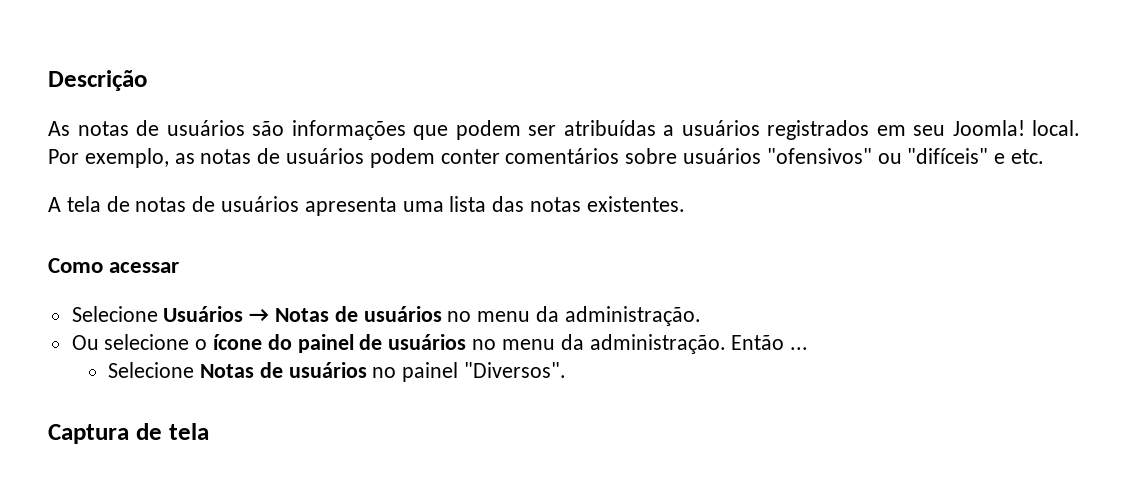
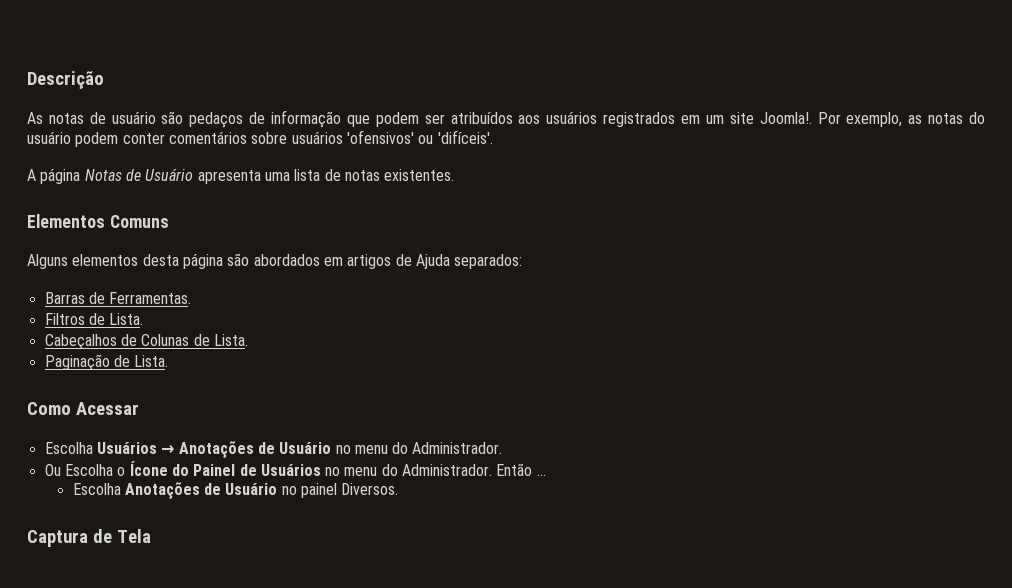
- As notas de usuários são informações que podem ser atribuídas a usuários registrados em seu Joomla! local.
+ As notas de usuário são pedaços de informação que podem ser atribuídos aos usuários registrados em um site Joomla!.
- Por exemplo, as notas de usuários podem conter comentários sobre usuários "ofensivos" ou "difíceis" e etc.
- A tela de notas de usuários apresenta uma lista das notas existentes.
+ Por exemplo, as notas do usuário podem conter comentários sobre usuários 'ofensivos' ou 'difíceis'.
+ A página Notas de Usuário apresenta uma lista de notas existentes.
- Como acessar
- Selecione Usuários → Notas de usuários no menu da administração.
- Ou selecione o ícone do painel de usuários no menu da administração. Então ...
- Selecione Notas de usuários no painel "Diversos".
+ Elementos Comuns
+ Alguns elementos desta página são abordados em artigos de Ajuda separados:
+ Barras de Ferramentas.
+ Filtros de Lista.
+ Cabeçalhos de Colunas de Lista.
+ Paginação de Lista.
+ Como Acessar
+ Escolha Usuários → Anotações de Usuário no menu do Administrador.
+ Ou Escolha o Ícone do Painel de Usuários no menu do Administrador. Então ...
+ Escolha Anotações de Usuário no painel Diversos.
- Captura de tela
+ Captura de Tela

